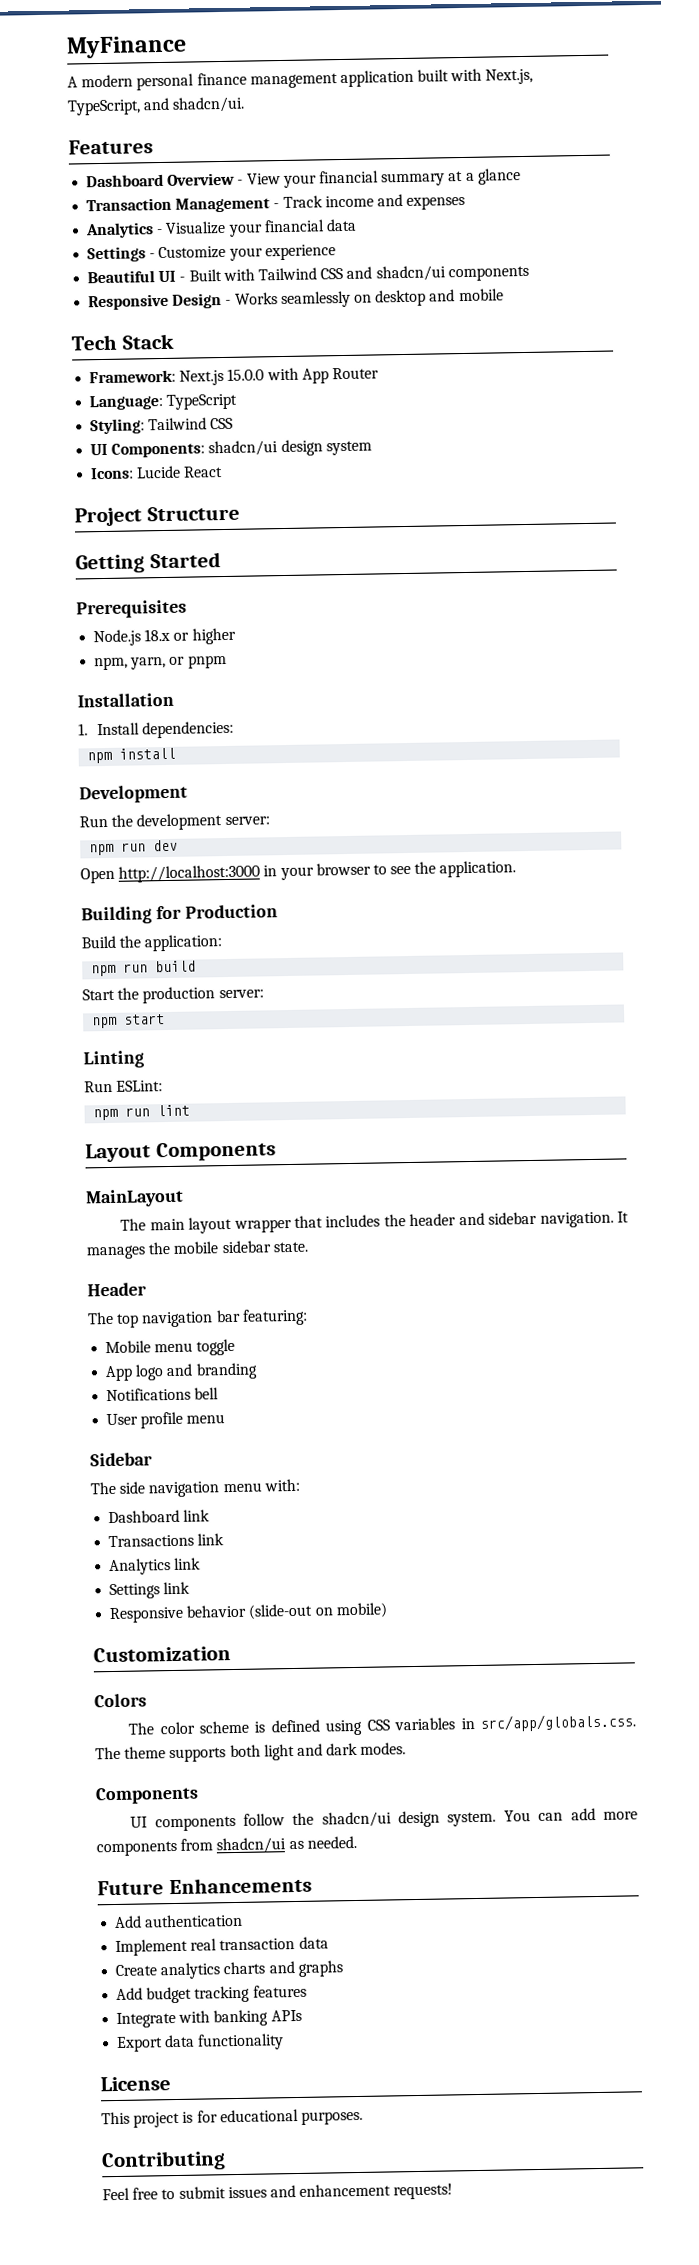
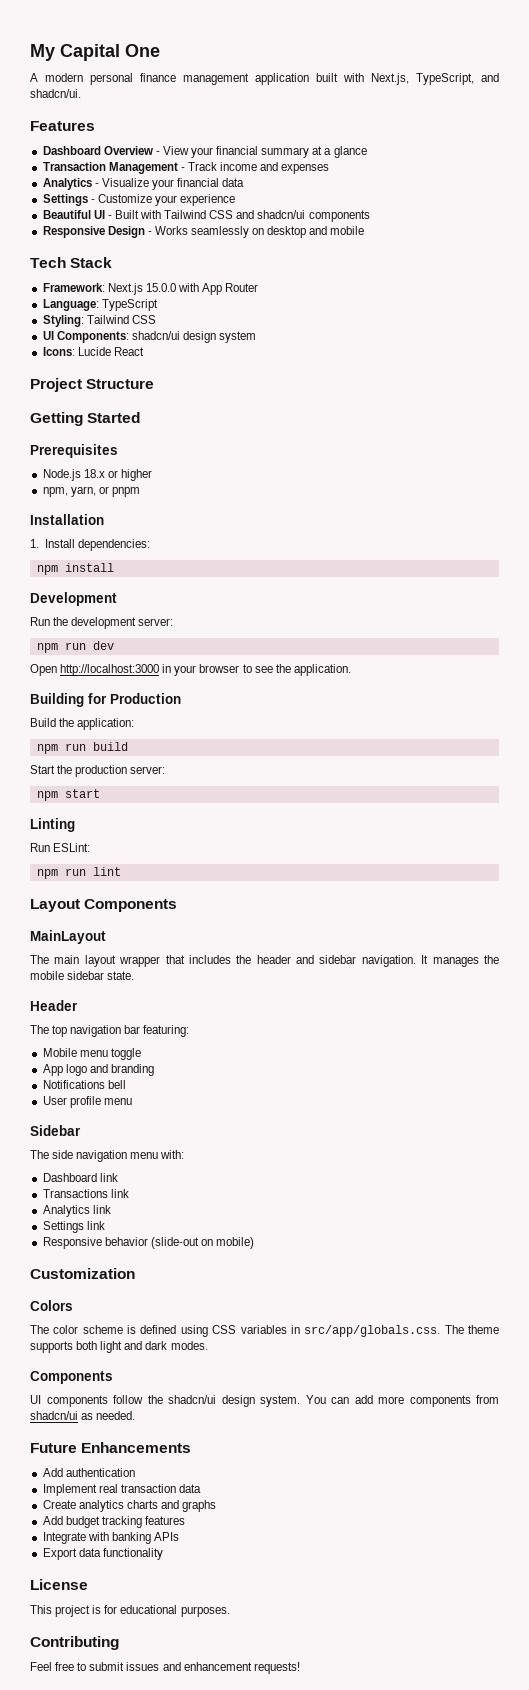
- MyFinance
+ My Capital One

